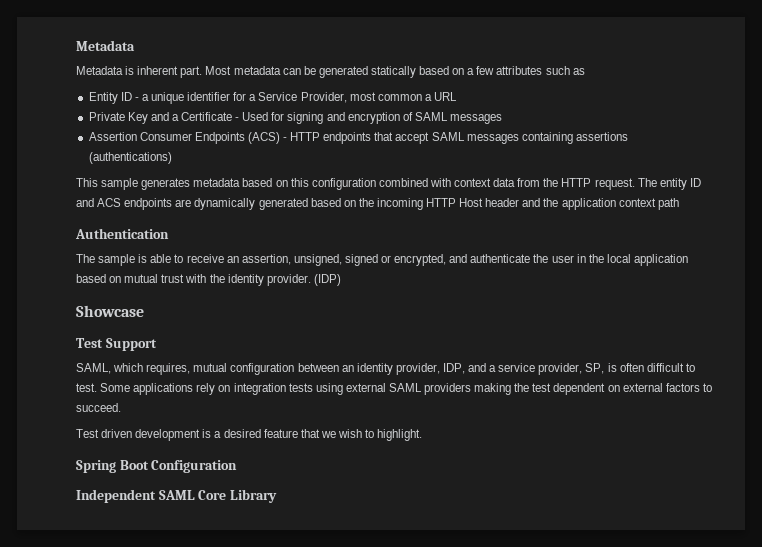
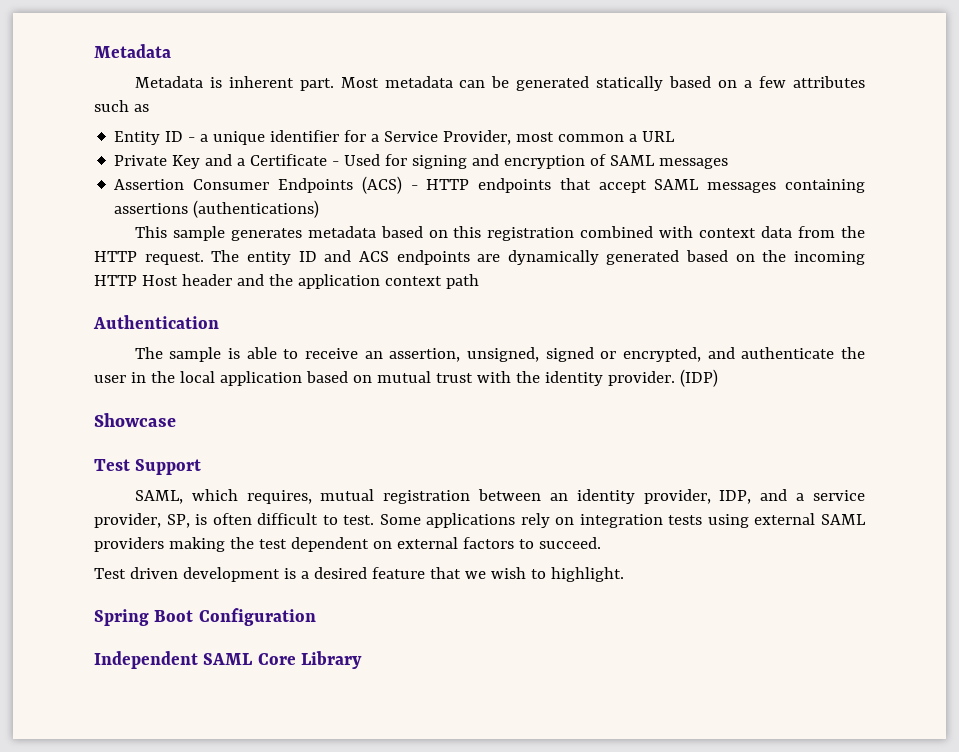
- This sample generates metadata based on this configuration combined with context data from the HTTP request.
+ This sample generates metadata based on this registration combined with context data from the HTTP request.
- SAML, which requires, mutual configuration between an identity provider, IDP, and a service provider, SP, is often difficult to test.
+ SAML, which requires, mutual registration between an identity provider, IDP, and a service provider, SP, is often difficult to test.

